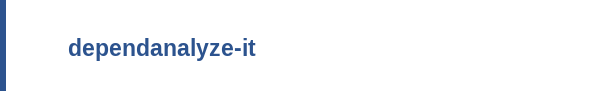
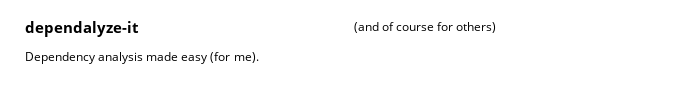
- dependanalyze-it
+ dependalyze-it
+ Dependency analysis made easy (for me).
+ (and of course for others)

